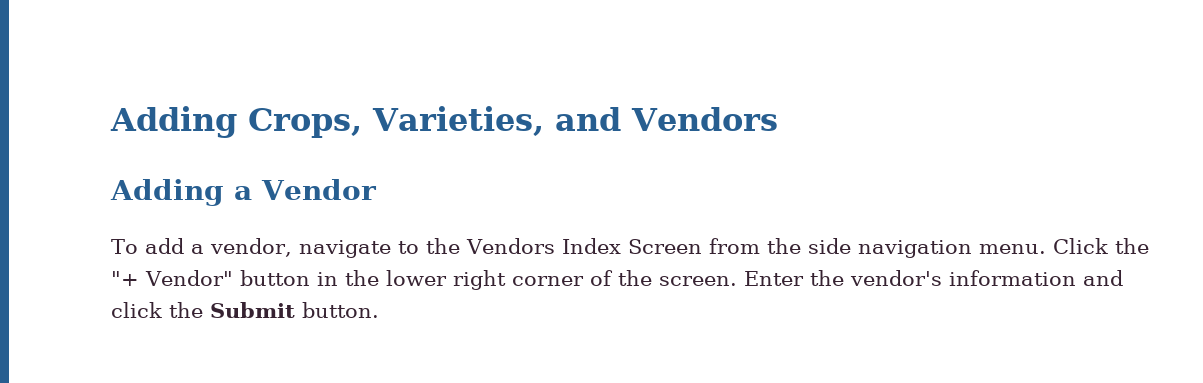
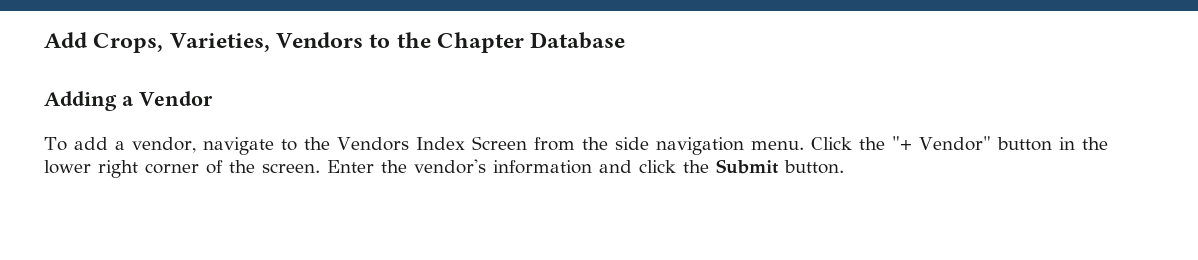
- Adding Crops, Varieties, and Vendors
+ Add Crops, Varieties, Vendors to the Chapter Database

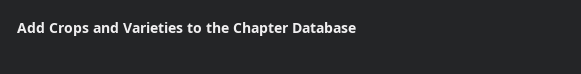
- Add Crops, Varieties, Vendors to the Chapter Database
+ Add Crops and Varieties to the Chapter Database
- Adding a Vendor
- To add a vendor, navigate to the Vendors Index Screen from the side navigation menu. Click the "+ Vendor" button in the lower right corner of the screen. Enter the vendor's information and click the Submit button.

